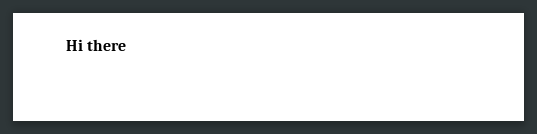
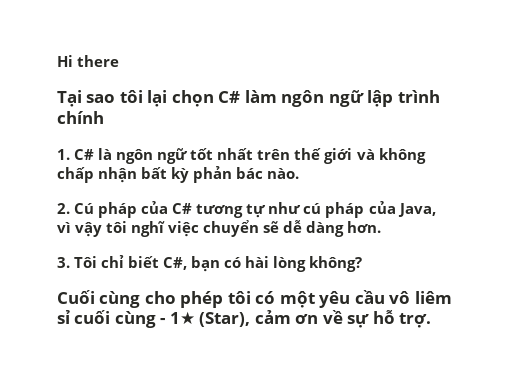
+ Tại sao tôi lại chọn C# làm ngôn ngữ lập trình chính
+ 1. C# là ngôn ngữ tốt nhất trên thế giới và không chấp nhận bất kỳ phản bác nào.
+ 2. Cú pháp của C# tương tự như cú pháp của Java, vì vậy tôi nghĩ việc chuyển sẽ dễ dàng hơn.
+ 3. Tôi chỉ biết C#, bạn có hài lòng không?
+ Cuối cùng cho phép tôi có một yêu cầu vô liêm sỉ cuối cùng - 1★ (Star), cảm ơn về sự hỗ trợ.

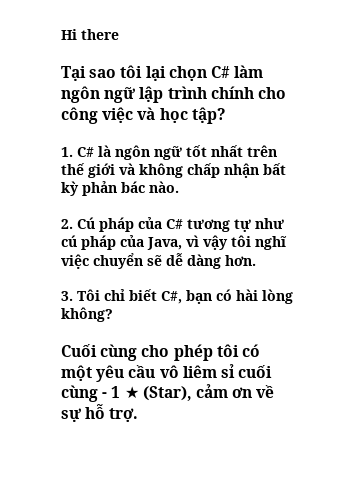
- Tại sao tôi lại chọn C# làm ngôn ngữ lập trình chính
+ Tại sao tôi lại chọn C# làm ngôn ngữ lập trình chính cho công việc và học tập?
- Cuối cùng cho phép tôi có một yêu cầu vô liêm sỉ cuối cùng - 1★ (Star), cảm ơn về sự hỗ trợ.
+ Cuối cùng cho phép tôi có một yêu cầu vô liêm sỉ cuối cùng - 1 ★ (Star), cảm ơn về sự hỗ trợ.

